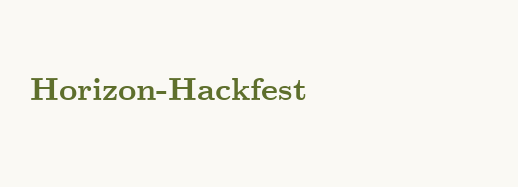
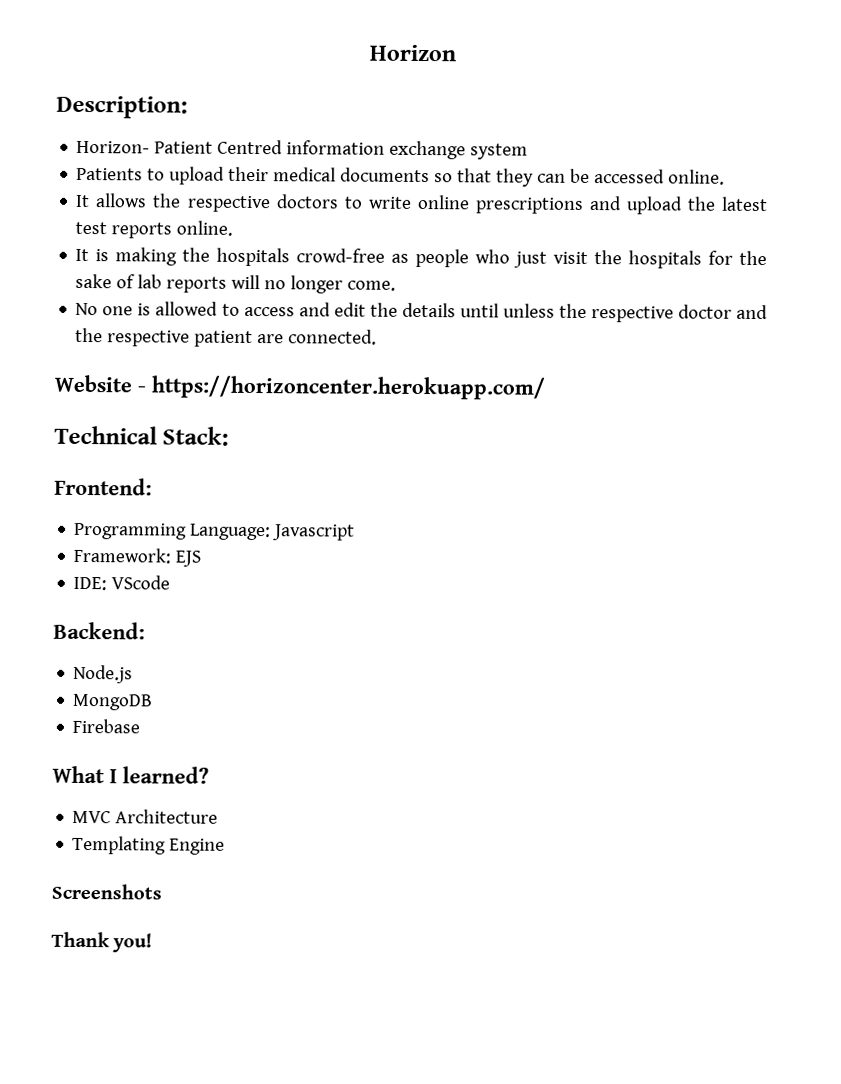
- Horizon-Hackfest
+ Horizon
+ Description:
+ Horizon- Patient Centred information exchange system
+ Patients to upload their medical documents so that they can be accessed online.
+ It allows the respective doctors to write online prescriptions and upload the latest test reports online.
+ It is making the hospitals crowd-free as people who just visit the hospitals for the sake of lab reports will no longer come.
+ No one is allowed to access and edit the details until unless the respective doctor and the respective patient are connected.
+ Website - https://horizoncenter.herokuapp.com/
+ Technical Stack:
+ Frontend:
+ Programming Language: Javascript
+ Framework: EJS
+ IDE: VScode
+ Backend:
+ Node.js
+ MongoDB
+ Firebase
+ What I learned?
+ MVC Architecture
+ Templating Engine
+ Screenshots
+ Thank you!

